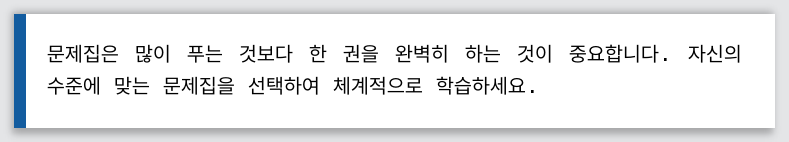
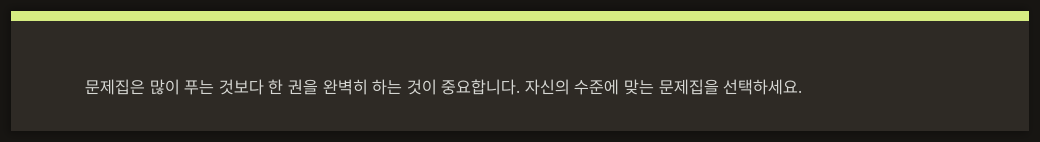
- 자신의 수준에 맞는 문제집을 선택하여 체계적으로 학습하세요.
+ 자신의 수준에 맞는 문제집을 선택하세요.

